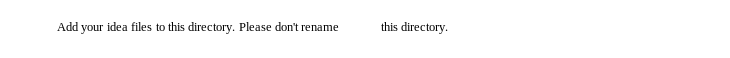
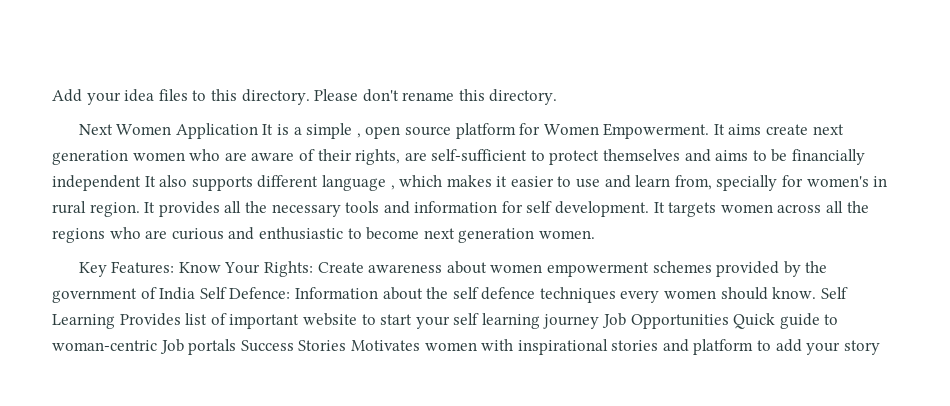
+ Next Women Application It is a simple , open source platform for Women Empowerment. It aims create next generation women who are aware of their rights, are self-sufficient to protect themselves and aims to be financially independent It also supports different language , which makes it easier to use and learn from, specially for women's in rural region. It provides all the necessary tools and information for self development. It targets women across all the regions who are curious and enthusiastic to become next generation women.
+ Key Features: Know Your Rights: Create awareness about women empowerment schemes provided by the government of India Self Defence: Information about the self defence techniques every women should know. Self Learning Provides list of important website to start your self learning journey Job Opportunities Quick guide to woman-centric Job portals Success Stories Motivates women with inspirational stories and platform to add your story

